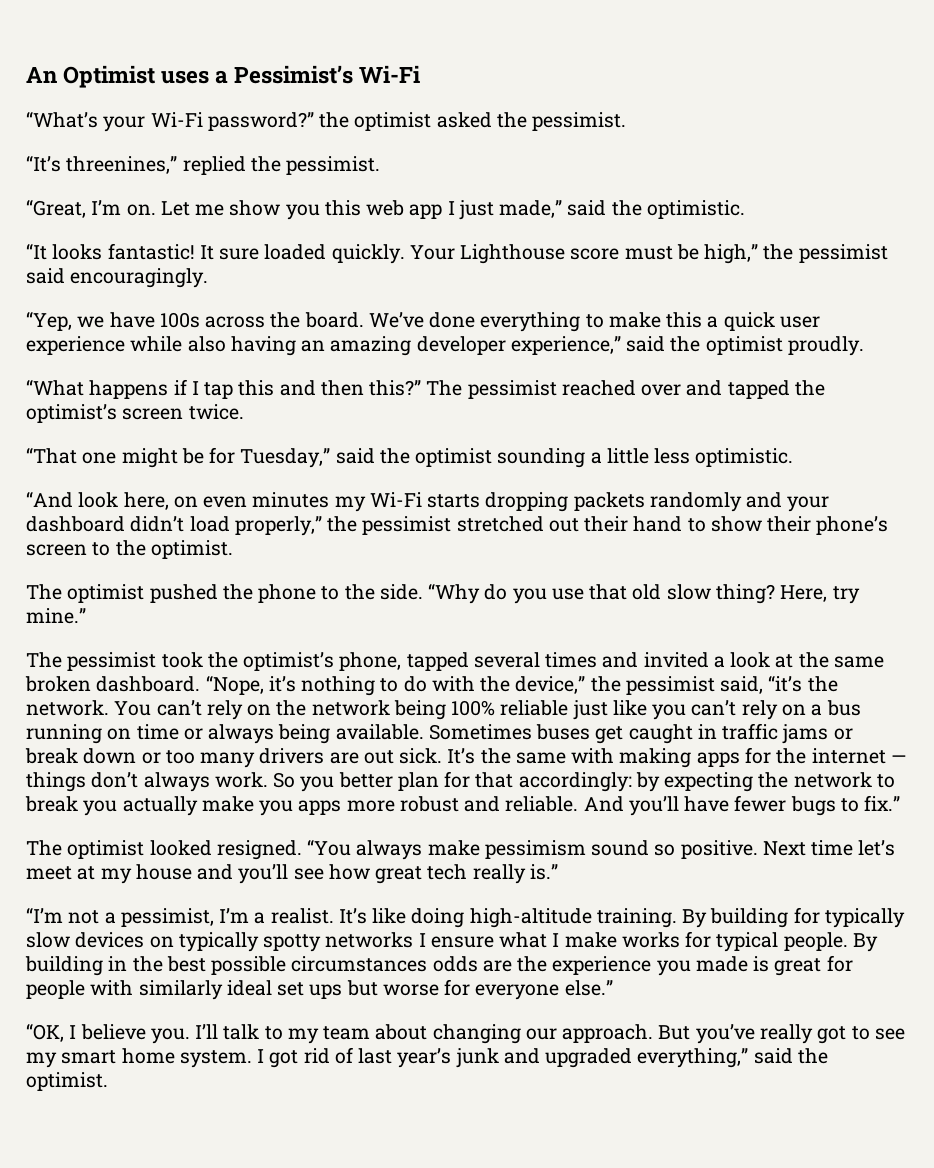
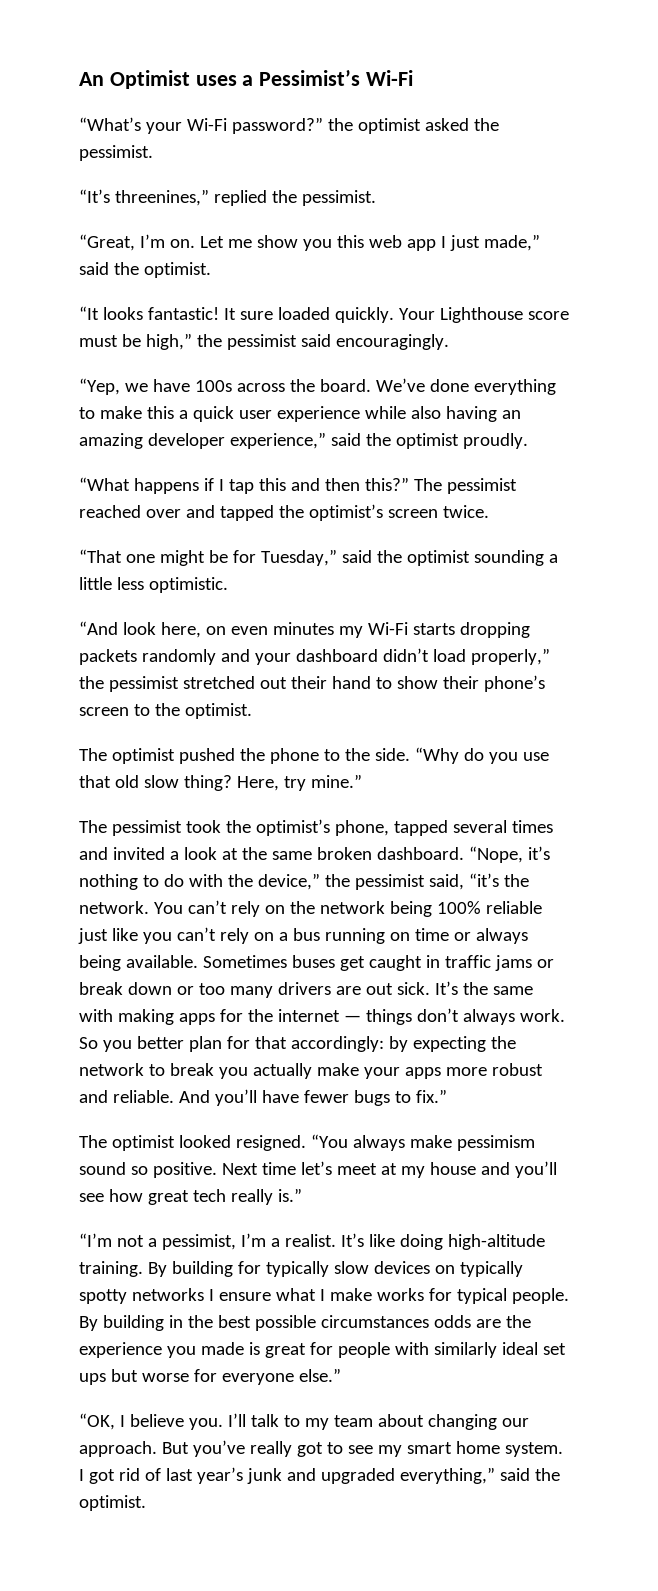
- Let me show you this web app I just made,” said the optimistic.
+ Let me show you this web app I just made,” said the optimist.
- So you better plan for that accordingly: by expecting the network to break you actually make you apps more robust and reliable.
+ So you better plan for that accordingly: by expecting the network to break you actually make your apps more robust and reliable.

